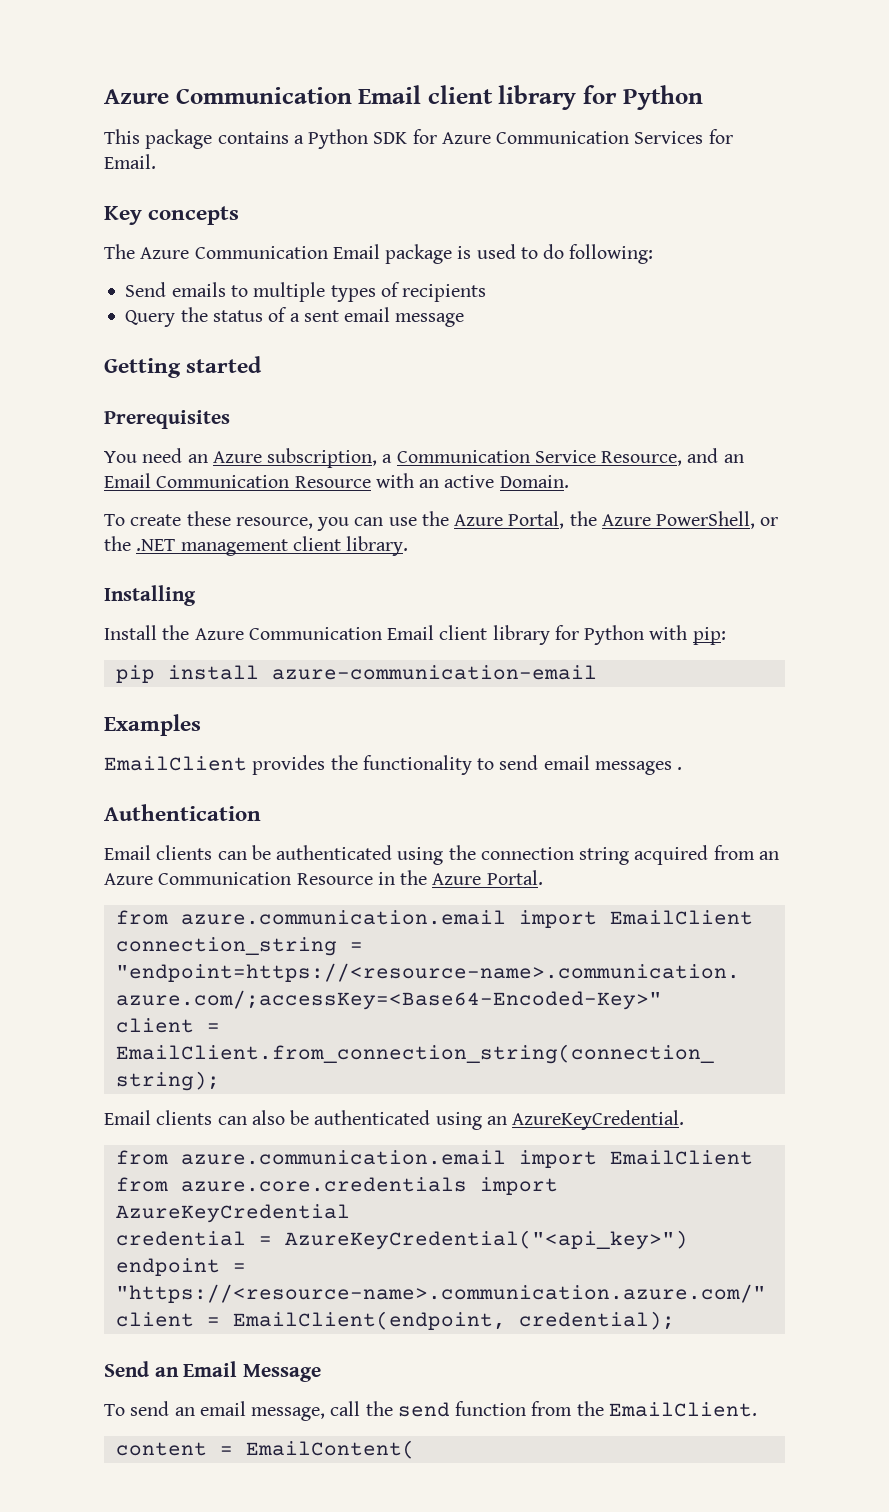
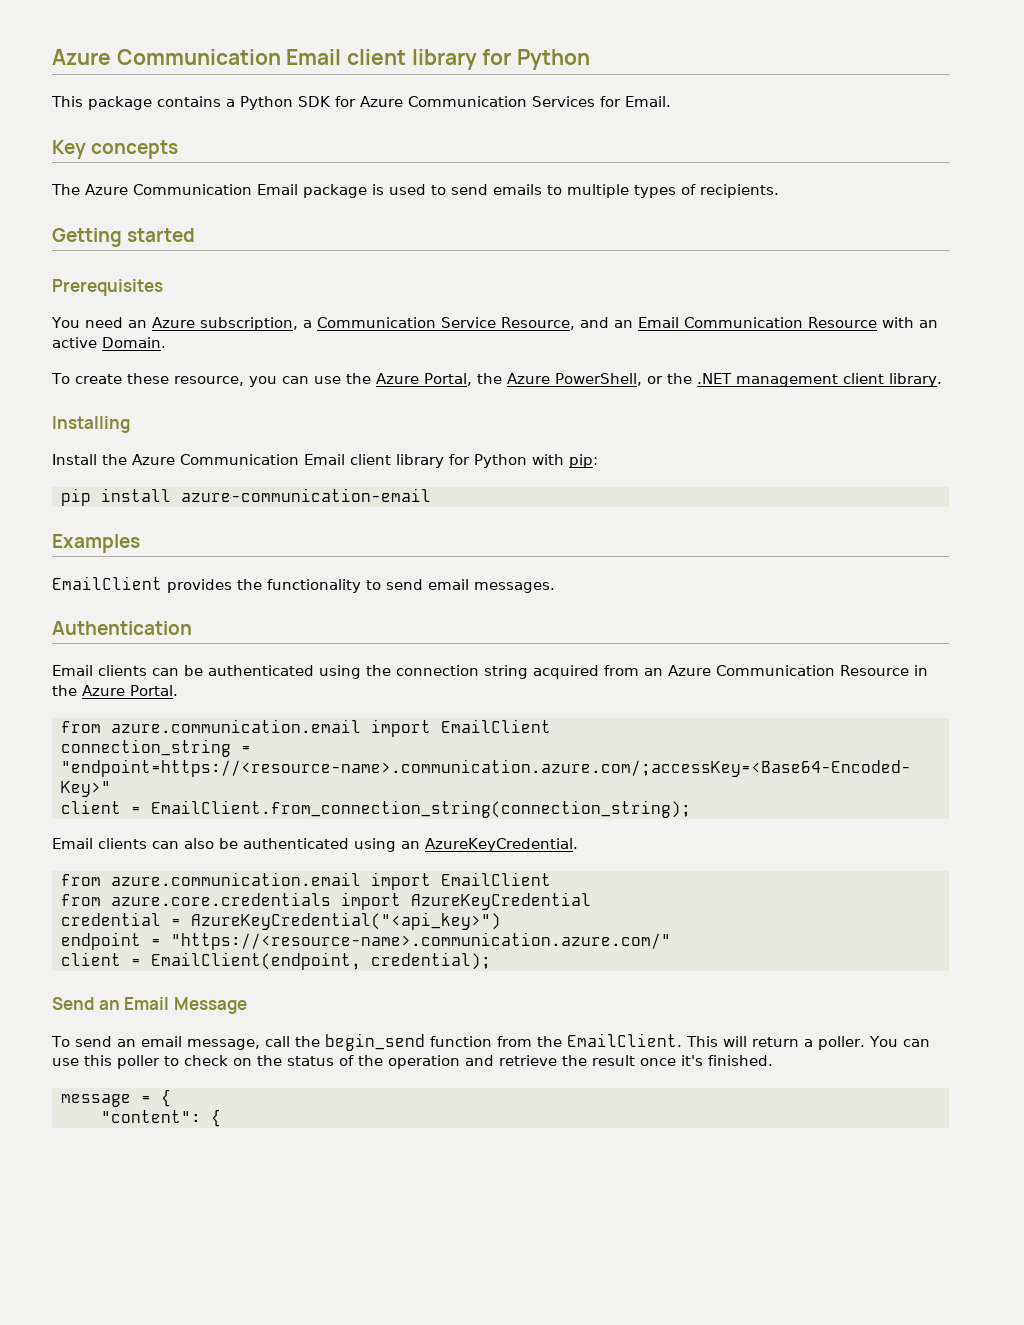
- The Azure Communication Email package is used to do following:
- Send emails to multiple types of recipients
- Query the status of a sent email message
+ The Azure Communication Email package is used to send emails to multiple types of recipients.
- EmailClient provides the functionality to send email messages .
+ EmailClient provides the functionality to send email messages.
- To send an email message, call the send function from the EmailClient.
- content = EmailContent(
+ To send an email message, call the begin_send function from the EmailClient. This will return a poller. You can use this poller to check on the status of the operation and retrieve the result once it's finished.
+ message = {
+ "content": {

